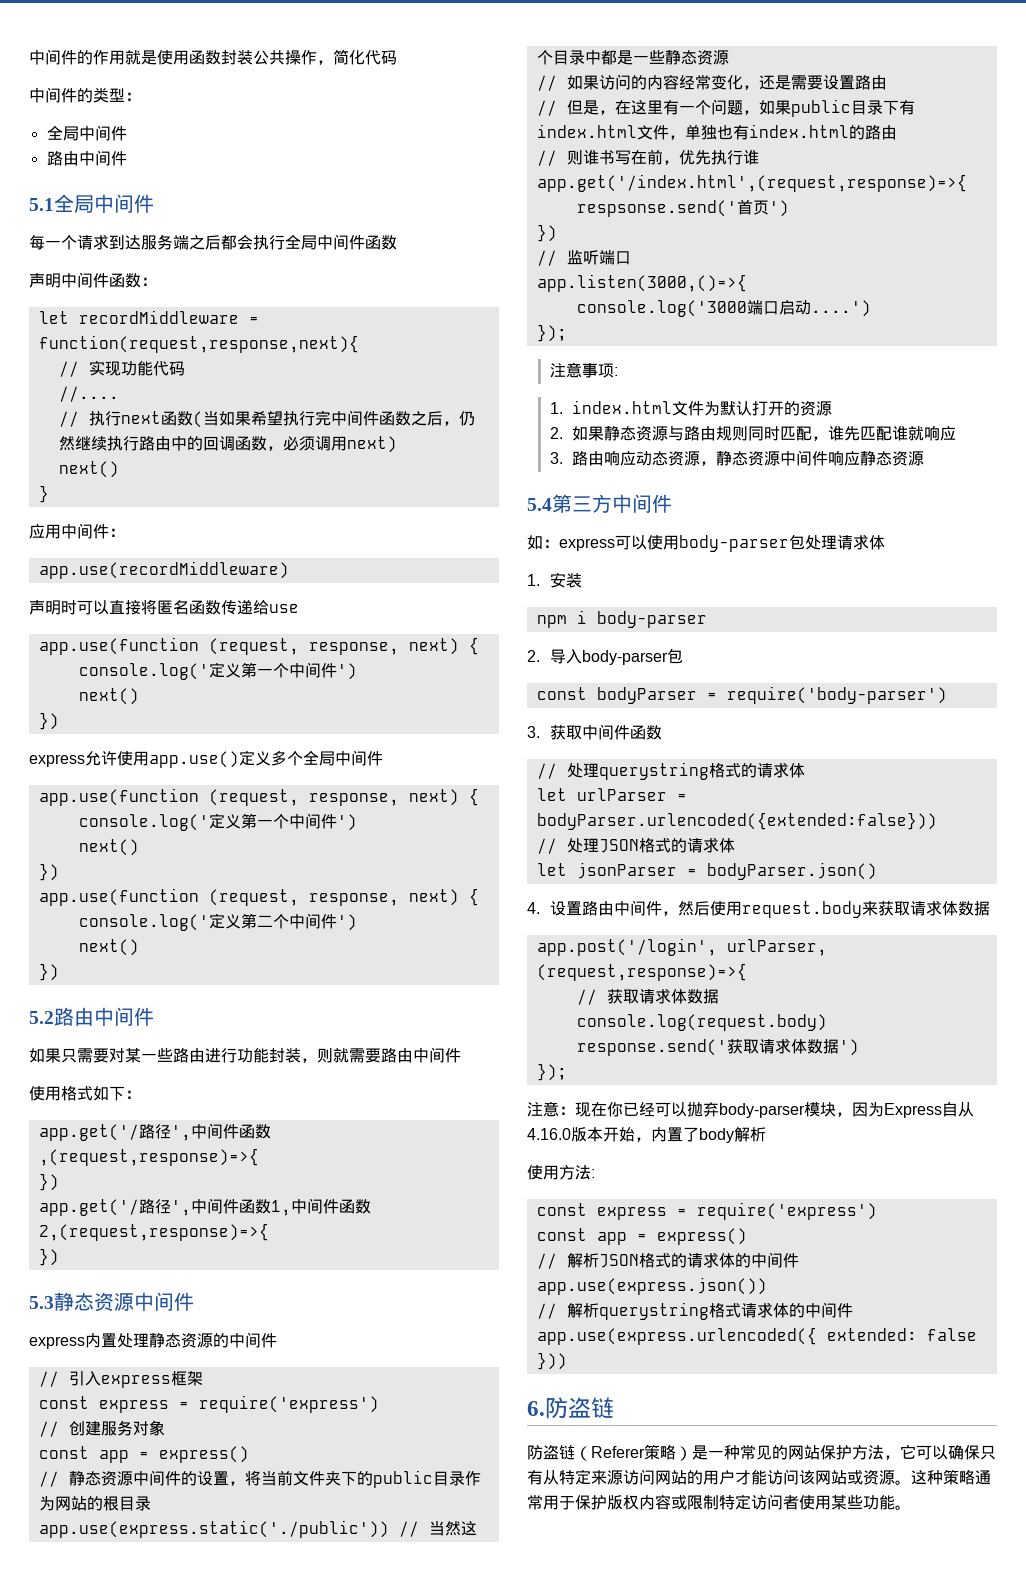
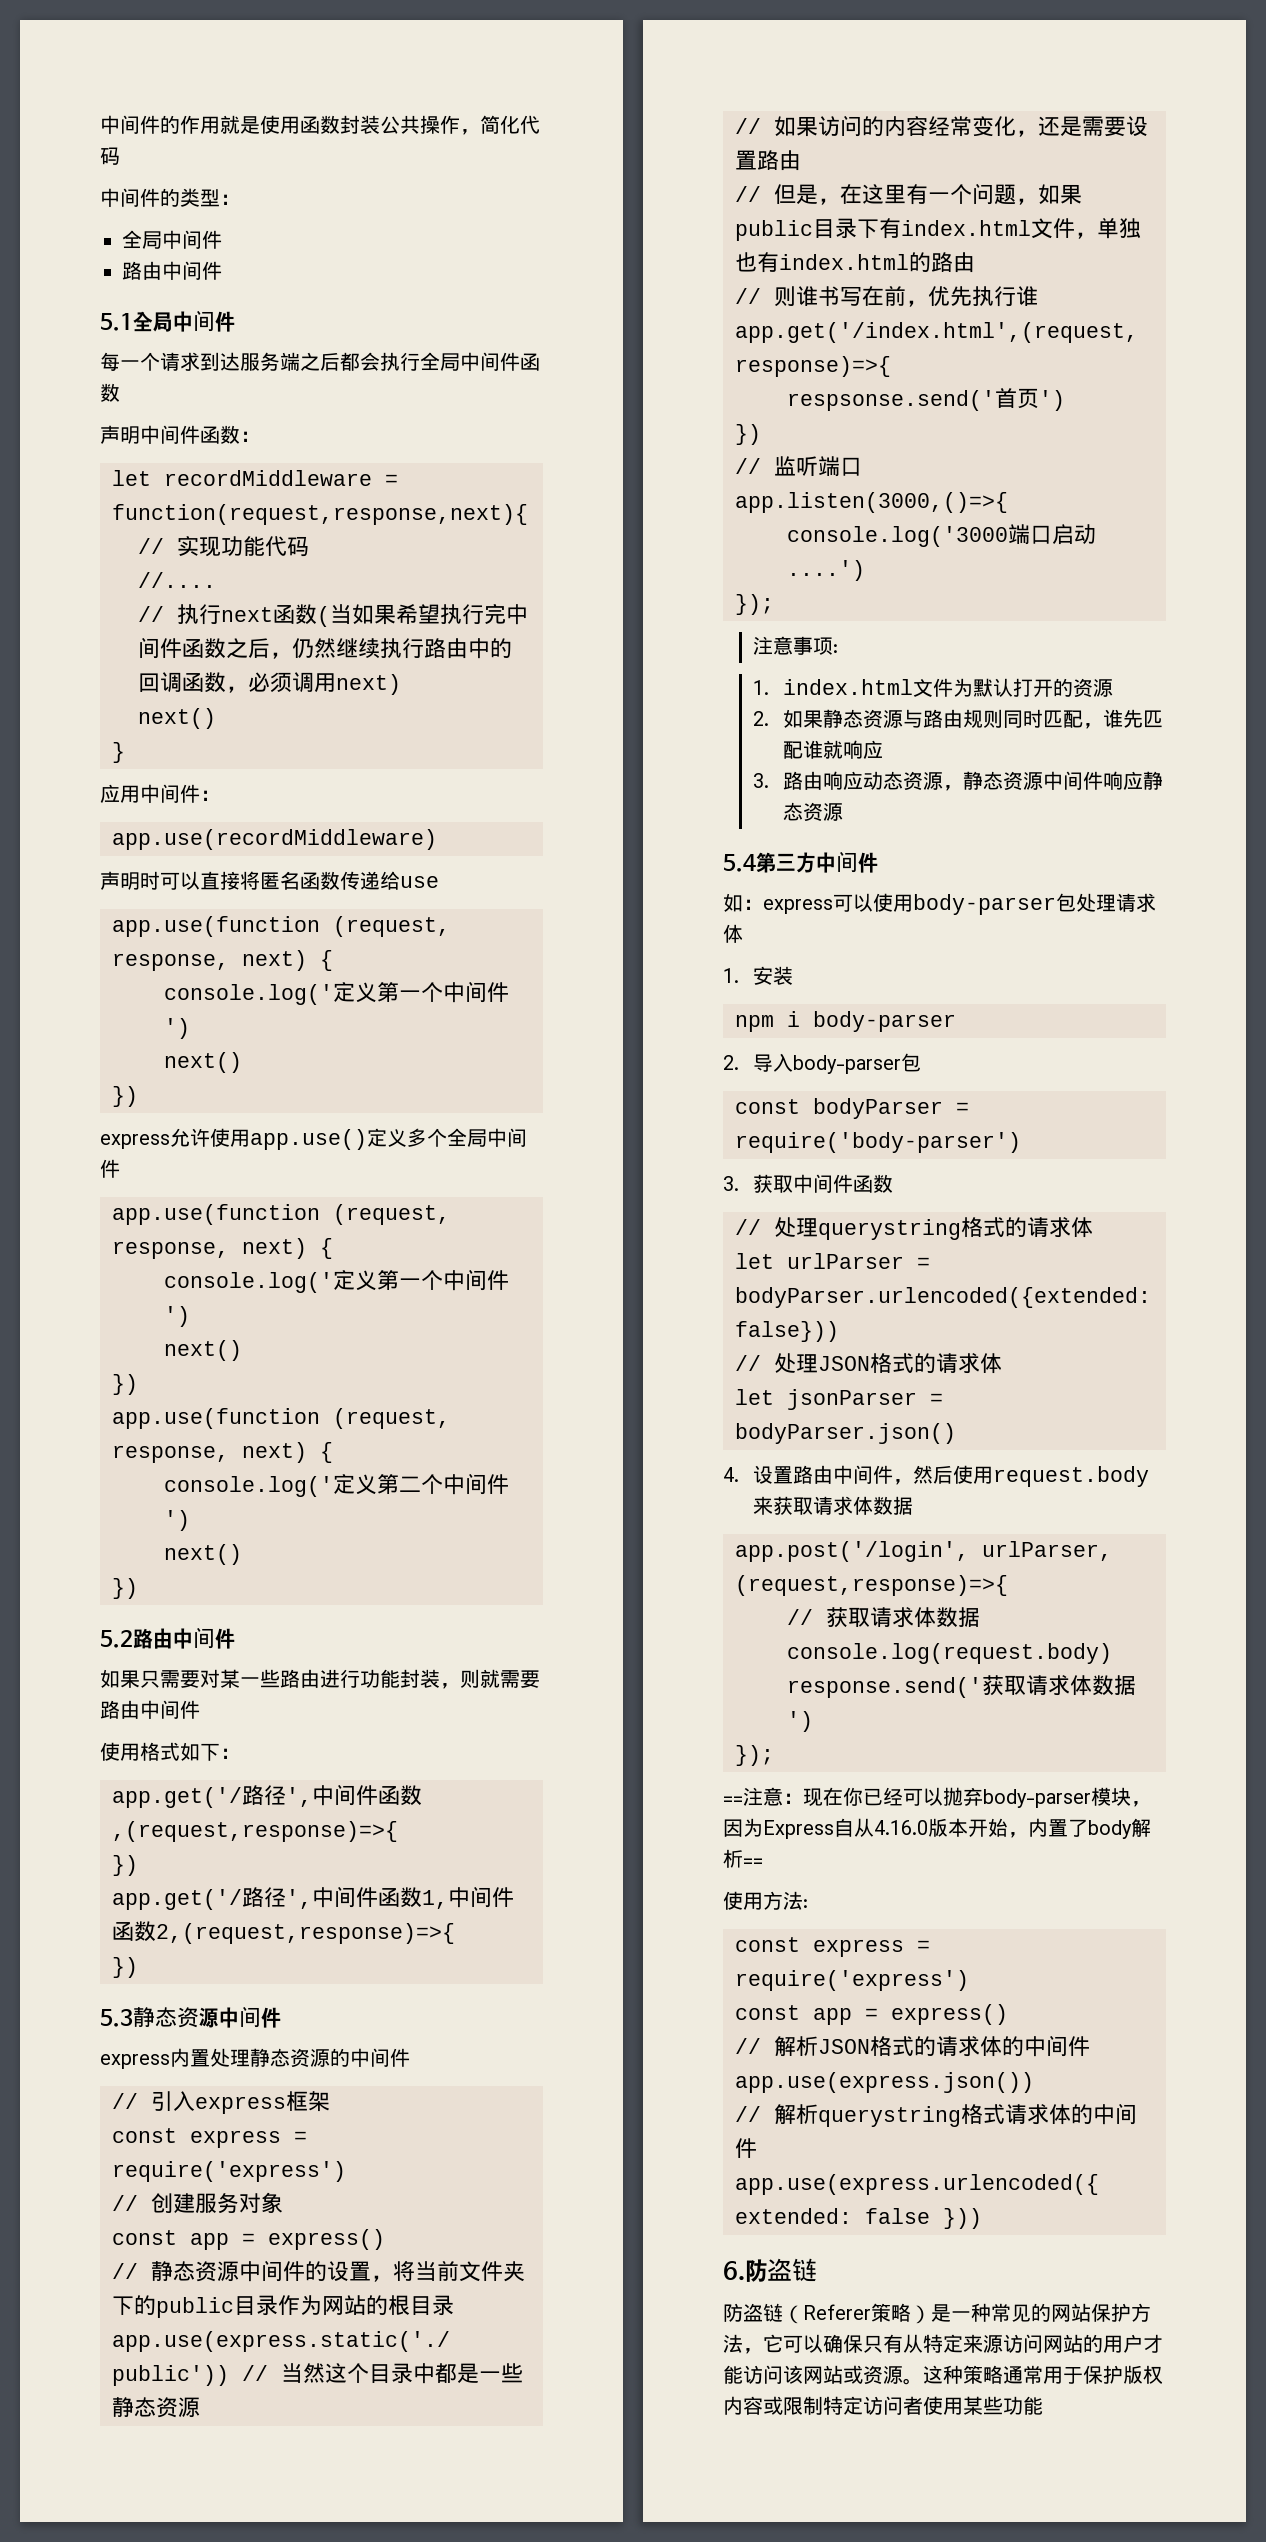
- 注意：现在你已经可以抛弃body-parser模块，因为Express自从4.16.0版本开始，内置了body解析
+ ==注意：现在你已经可以抛弃body-parser模块，因为Express自从4.16.0版本开始，内置了body解析==
- 这种策略通常用于保护版权内容或限制特定访问者使用某些功能。
+ 这种策略通常用于保护版权内容或限制特定访问者使用某些功能

